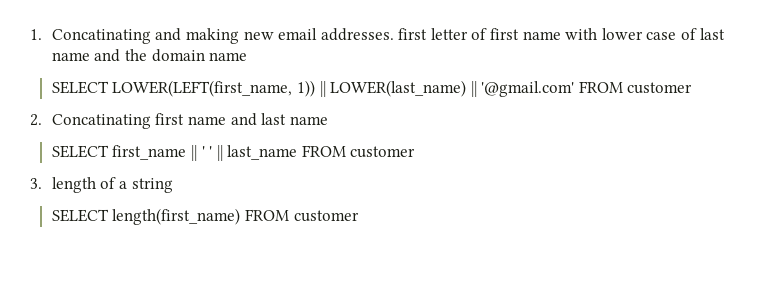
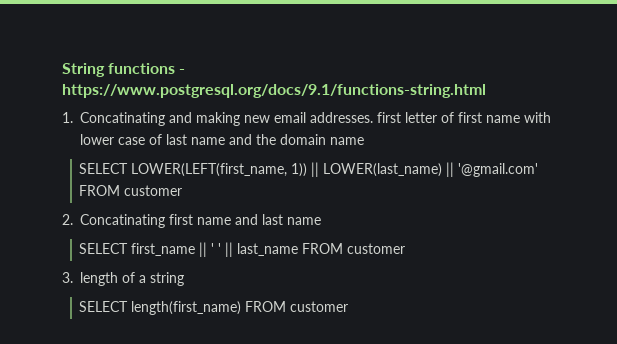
+ String functions - https://www.postgresql.org/docs/9.1/functions-string.html

